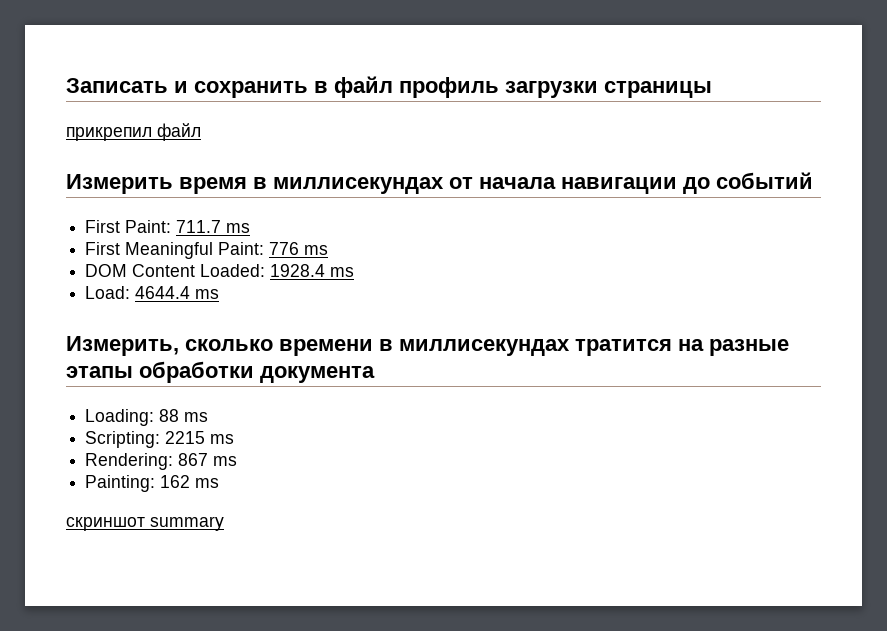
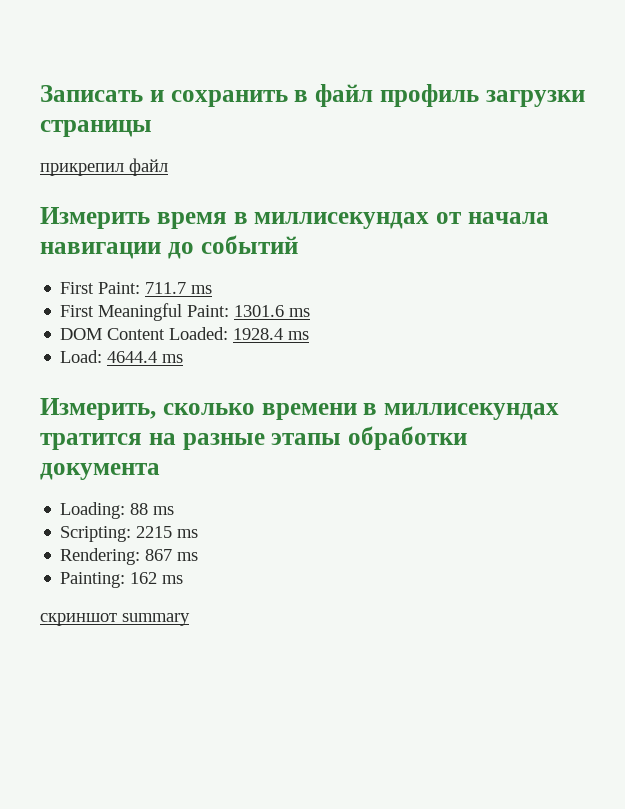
- First Meaningful Paint: 776 ms
+ First Meaningful Paint: 1301.6 ms

